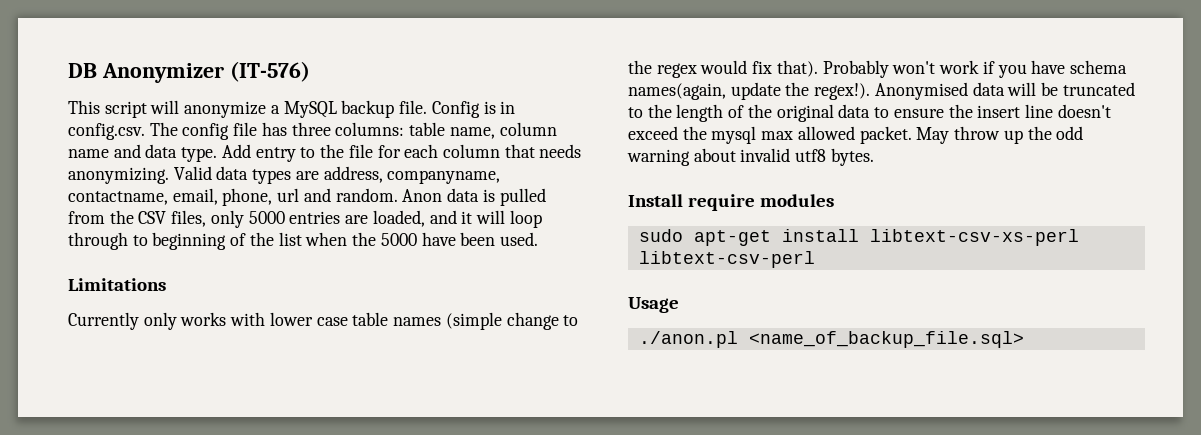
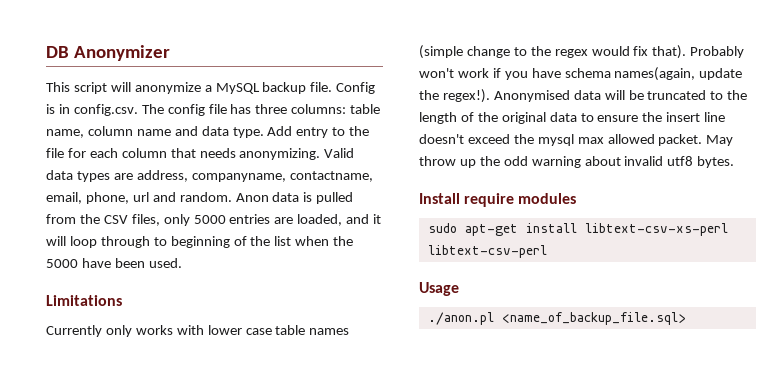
- DB Anonymizer (IT-576)
+ DB Anonymizer

